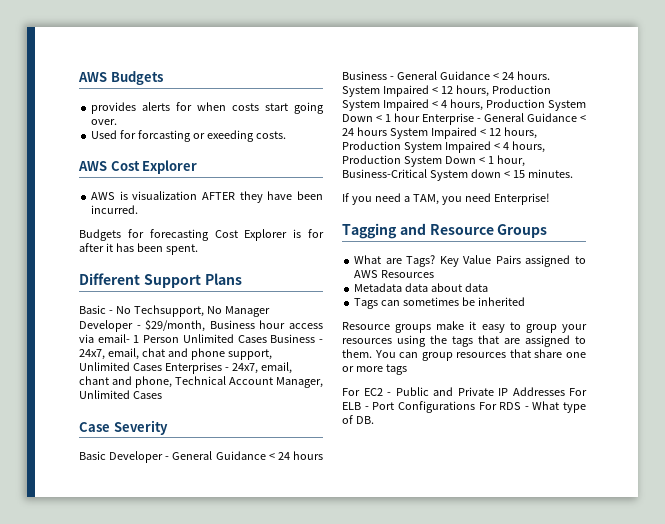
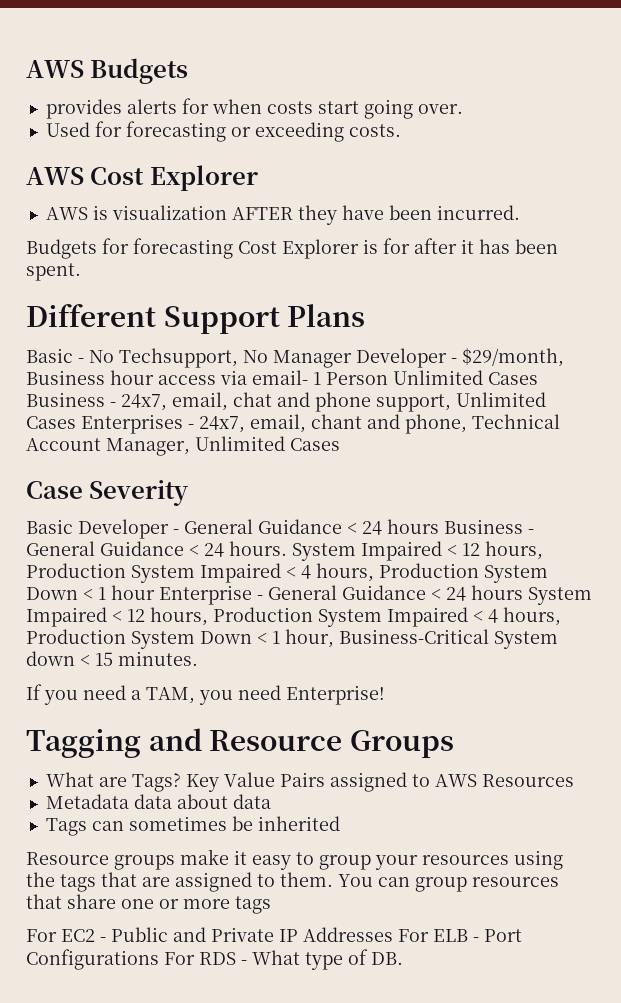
- Used for forcasting or exeeding costs.
+ Used for forecasting or exceeding costs.

